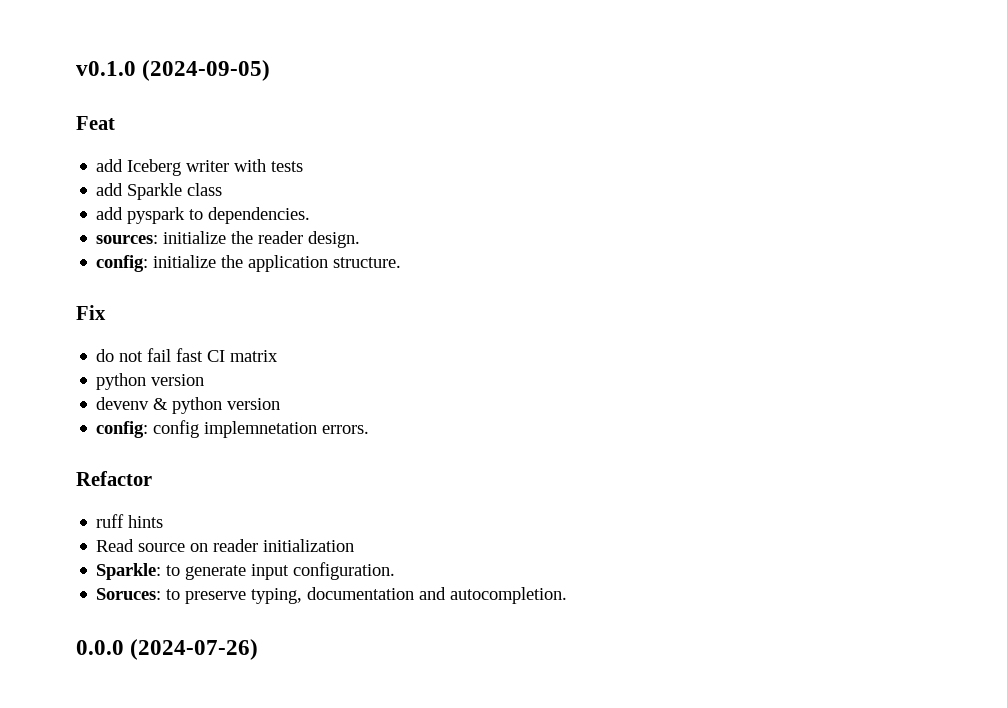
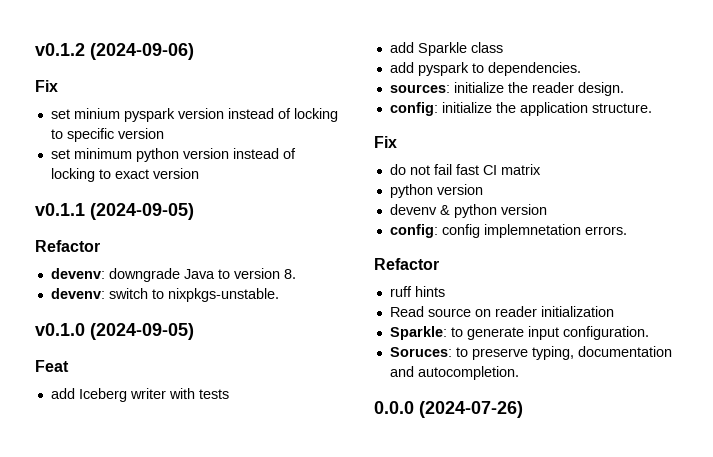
+ v0.1.2 (2024-09-06)
+ Fix
+ set minium pyspark version instead of locking to specific version
+ set minimum python version instead of locking to exact version
+ v0.1.1 (2024-09-05)
+ Refactor
+ devenv: downgrade Java to version 8.
+ devenv: switch to nixpkgs-unstable.

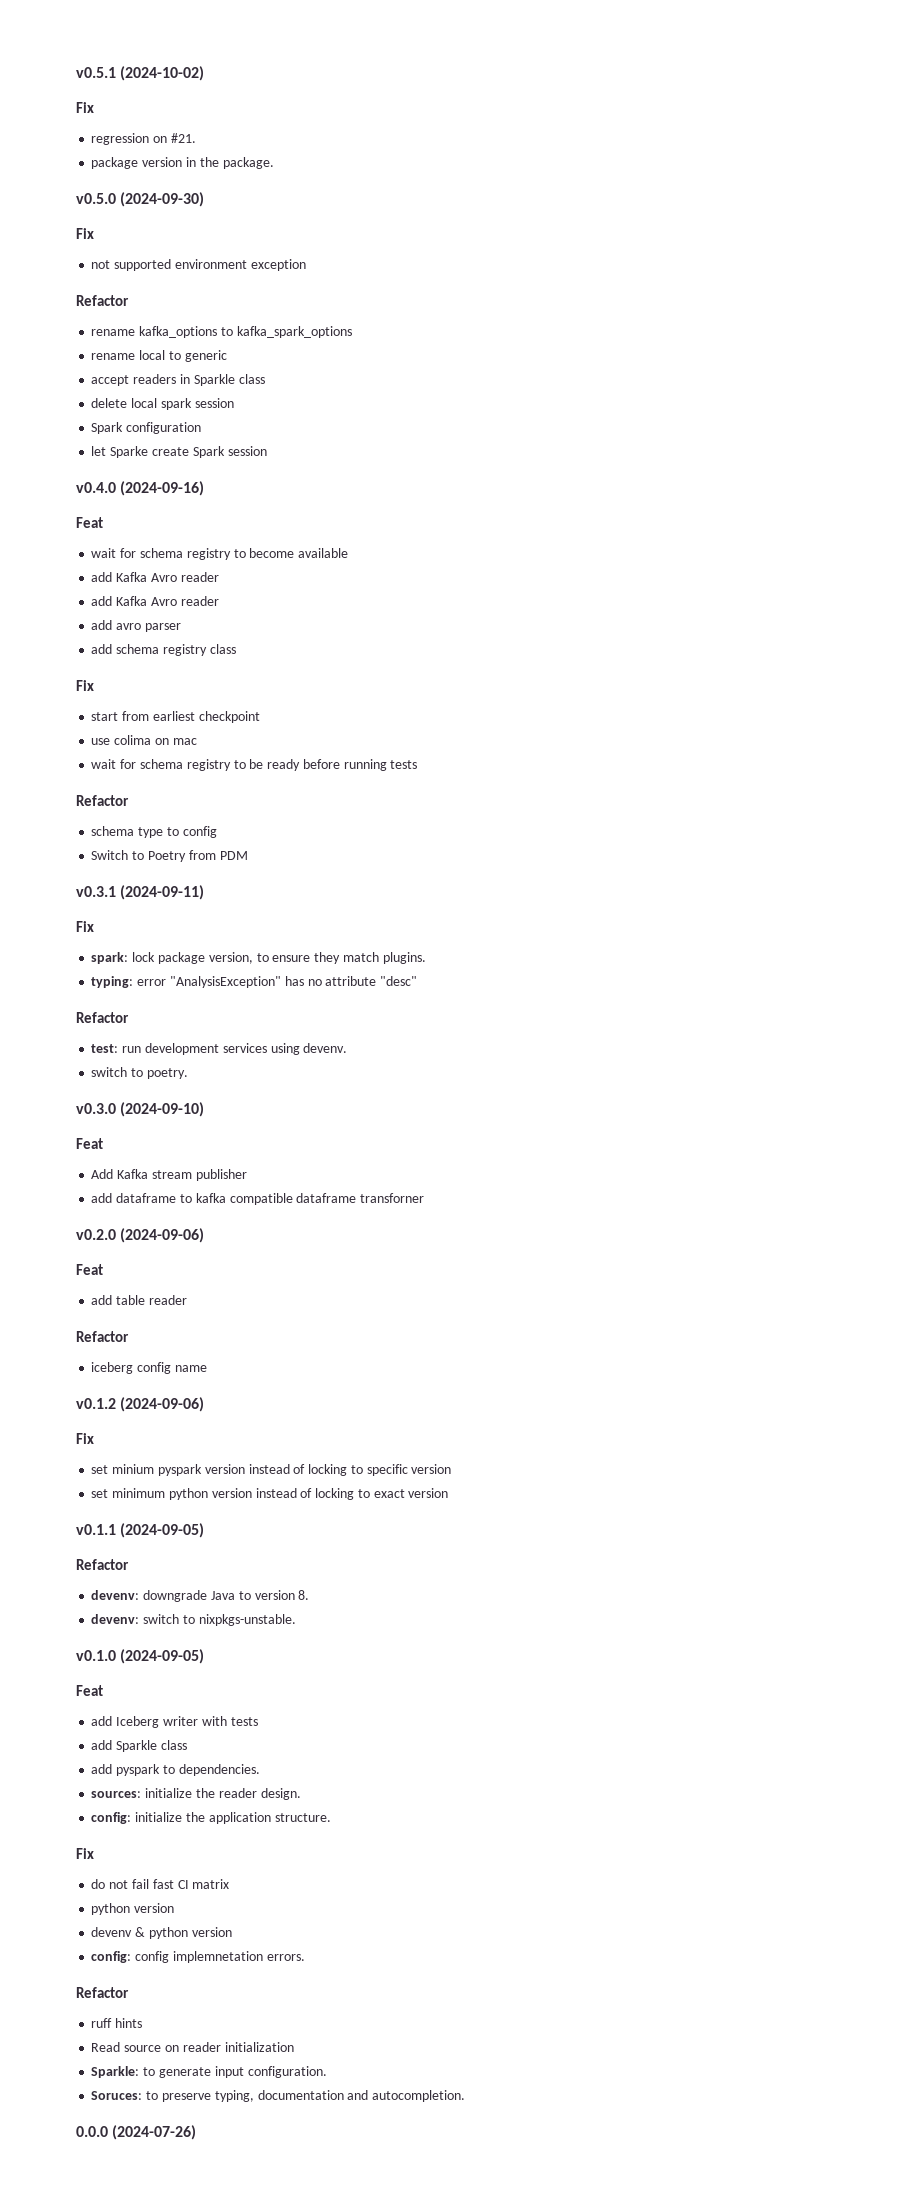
+ v0.5.1 (2024-10-02)
+ Fix
+ regression on #21.
+ package version in the package.
+ v0.5.0 (2024-09-30)
+ Fix
+ not supported environment exception
+ Refactor
+ rename kafka_options to kafka_spark_options
+ rename local to generic
+ accept readers in Sparkle class
+ delete local spark session
+ Spark configuration
+ let Sparke create Spark session
+ v0.4.0 (2024-09-16)
+ Feat
+ wait for schema registry to become available
+ add Kafka Avro reader
+ add Kafka Avro reader
+ add avro parser
+ add schema registry class
+ Fix
+ start from earliest checkpoint
+ use colima on mac
+ wait for schema registry to be ready before running tests
+ Refactor
+ schema type to config
+ Switch to Poetry from PDM
+ v0.3.1 (2024-09-11)
+ Fix
+ spark: lock package version, to ensure they match plugins.
+ typing: error "AnalysisException" has no attribute "desc"
+ Refactor
+ test: run development services using devenv.
+ switch to poetry.
+ v0.3.0 (2024-09-10)
+ Feat
+ Add Kafka stream publisher
+ add dataframe to kafka compatible dataframe transforner
+ v0.2.0 (2024-09-06)
+ Feat
+ add table reader
+ Refactor
+ iceberg config name

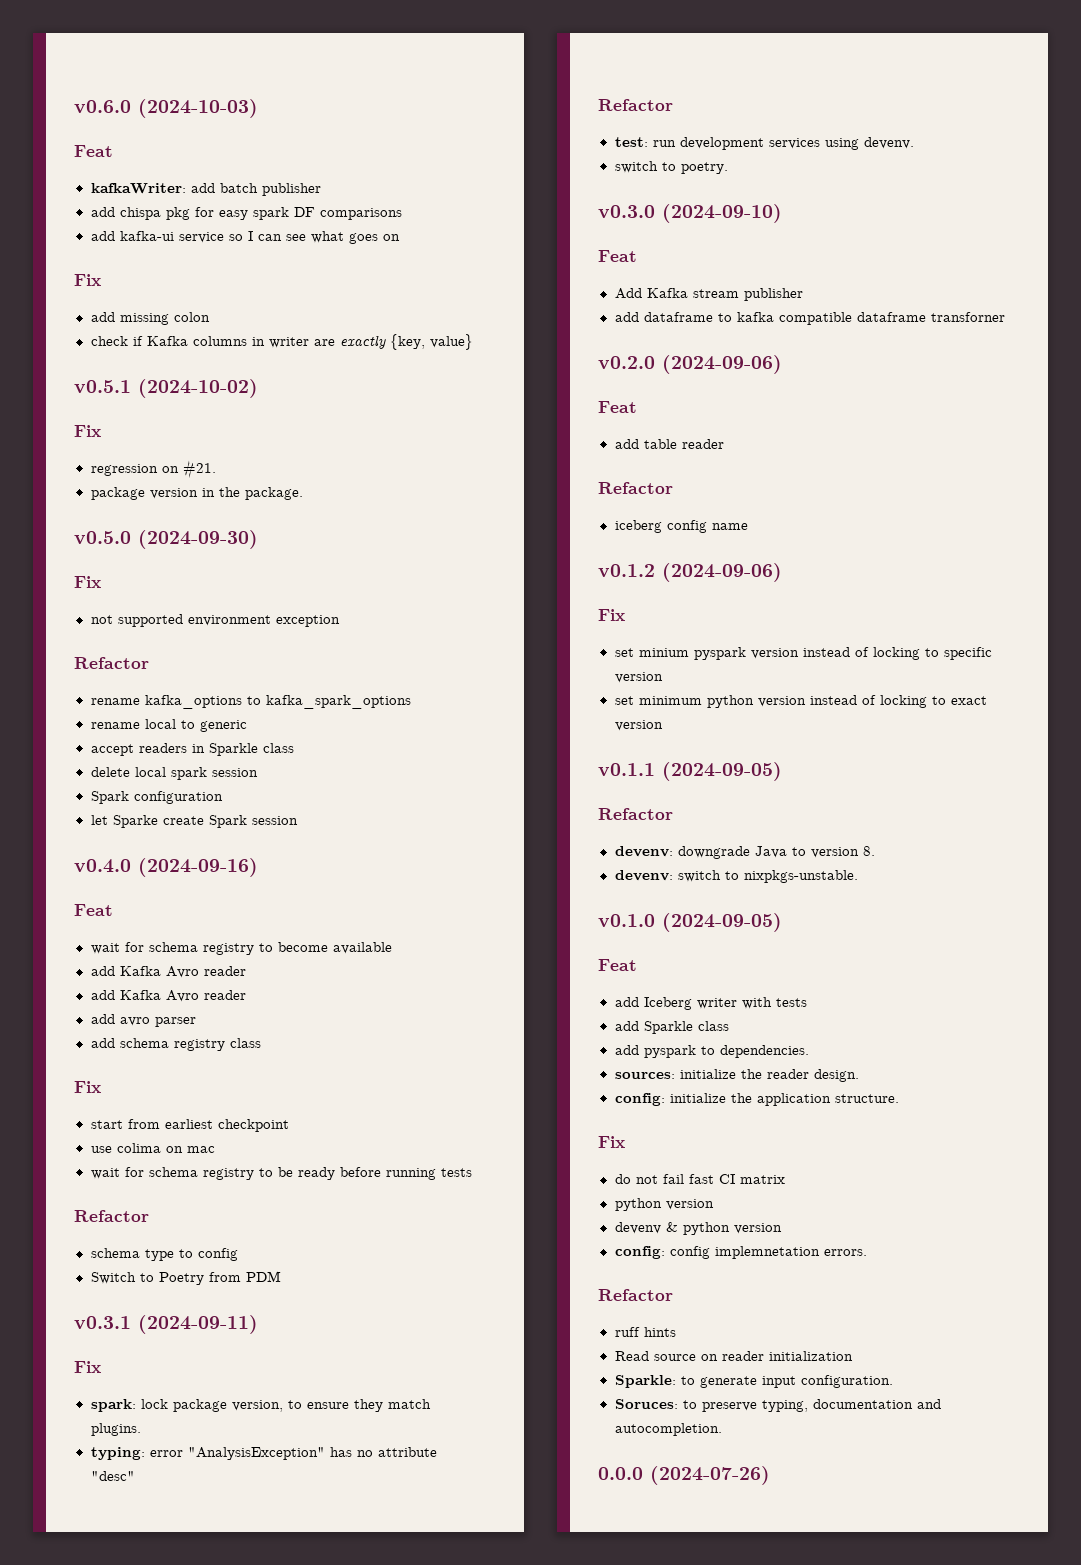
+ v0.6.0 (2024-10-03)
+ Feat
+ kafkaWriter: add batch publisher
+ add chispa pkg for easy spark DF comparisons
+ add kafka-ui service so I can see what goes on
+ Fix
+ add missing colon
+ check if Kafka columns in writer are exactly {key, value}

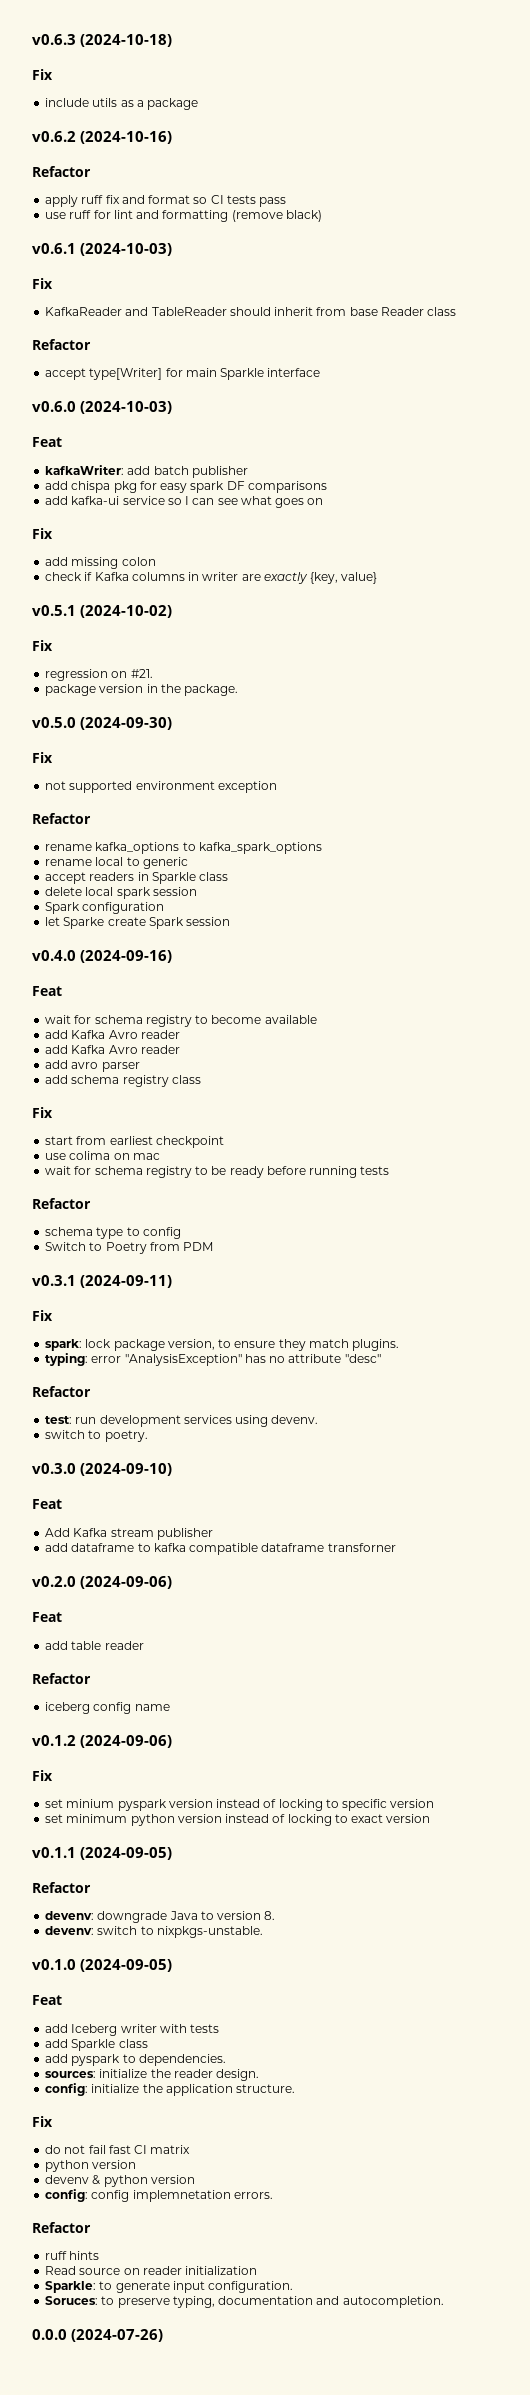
+ v0.6.3 (2024-10-18)
+ Fix
+ include utils as a package
+ v0.6.2 (2024-10-16)
+ Refactor
+ apply ruff fix and format so CI tests pass
+ use ruff for lint and formatting (remove black)
+ v0.6.1 (2024-10-03)
+ Fix
+ KafkaReader and TableReader should inherit from base Reader class
+ Refactor
+ accept type[Writer] for main Sparkle interface

